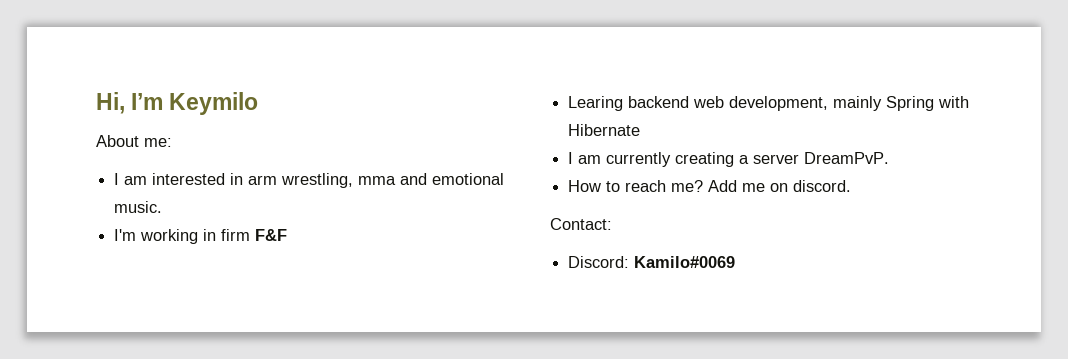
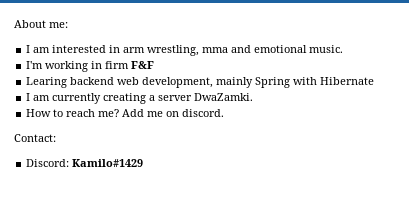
- Hi, I’m Keymilo
- I am currently creating a server DreamPvP.
+ I am currently creating a server DwaZamki.
- Discord: Kamilo#0069
+ Discord: Kamilo#1429

